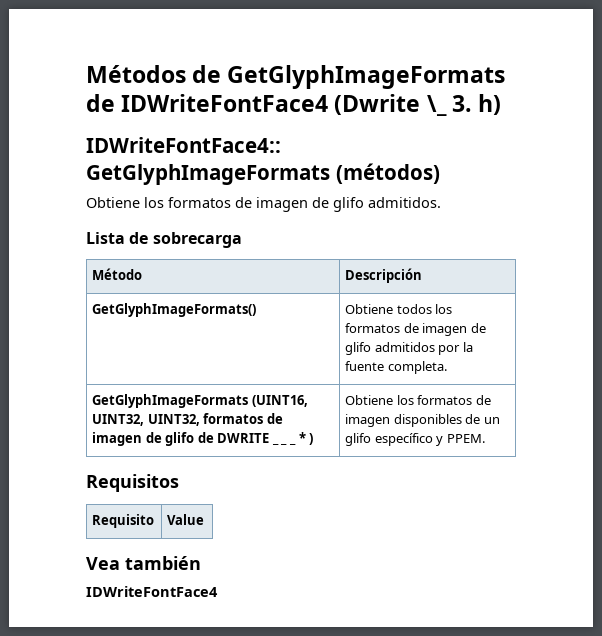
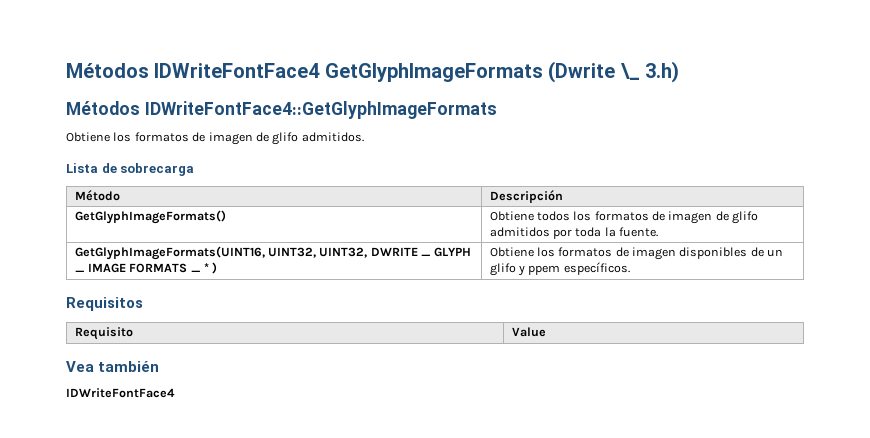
- Métodos de GetGlyphImageFormats de IDWriteFontFace4 (Dwrite \_ 3. h)
- IDWriteFontFace4:: GetGlyphImageFormats (métodos)
+ Métodos IDWriteFontFace4 GetGlyphImageFormats (Dwrite \_ 3.h)
+ Métodos IDWriteFontFace4::GetGlyphImageFormats
- GetGlyphImageFormats() | Obtiene todos los formatos de imagen de glifo admitidos por la fuente completa.
- GetGlyphImageFormats (UINT16, UINT32, UINT32, formatos de imagen de glifo de DWRITE _ _ _ * ) | Obtiene los formatos de imagen disponibles de un glifo específico y PPEM.
+ GetGlyphImageFormats() | Obtiene todos los formatos de imagen de glifo admitidos por toda la fuente.
+ GetGlyphImageFormats(UINT16, UINT32, UINT32, DWRITE _ GLYPH _ IMAGE FORMATS _ * ) | Obtiene los formatos de imagen disponibles de un glifo y ppem específicos.

